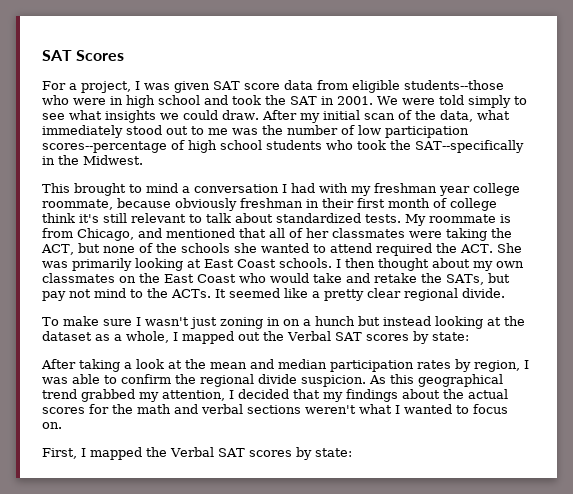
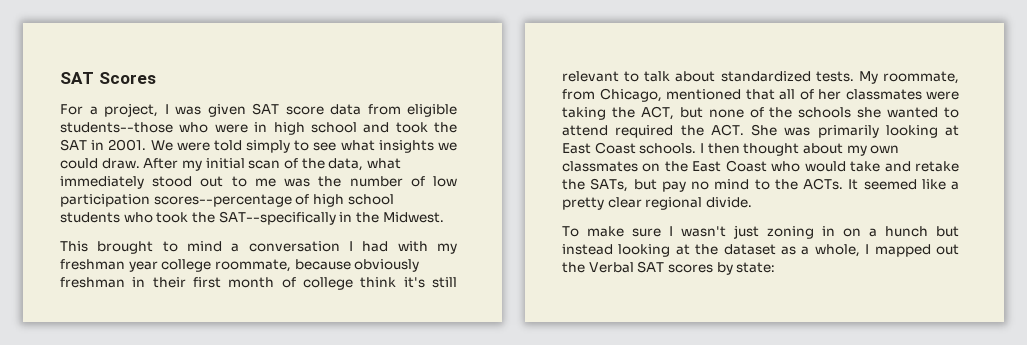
- My roommate is from Chicago, and mentioned that all of her classmates were taking the ACT, but none of the schools she wanted to attend required the ACT. She was primarily looking at East Coast schools.
+ My roommate, from Chicago, mentioned that all of her classmates were taking the ACT, but none of the schools she wanted to attend required the ACT. She was primarily looking at East Coast schools.
- I then thought about my own classmates on the East Coast who would take and retake the SATs, but pay not mind to the ACTs.
+ I then thought about my own classmates on the East Coast who would take and retake the SATs, but pay no mind to the ACTs.
- After taking a look at the mean and median participation rates by region, I was able to confirm the regional divide suspicion. As this geographical trend grabbed my attention, I decided that my findings about the actual scores for the math and verbal sections weren't what I wanted to focus on.
- First, I mapped the Verbal SAT scores by state:

